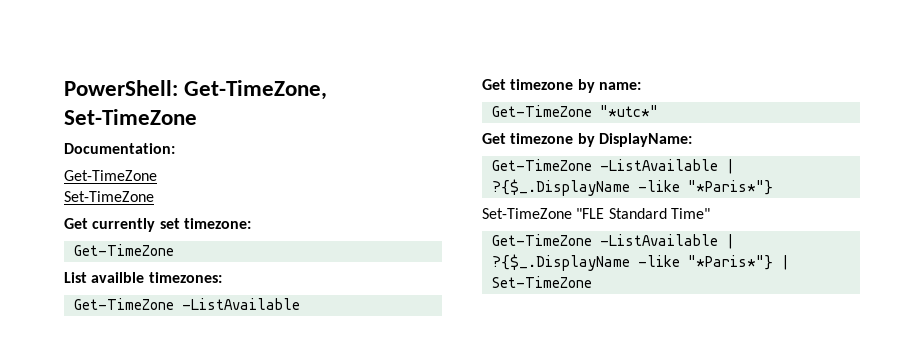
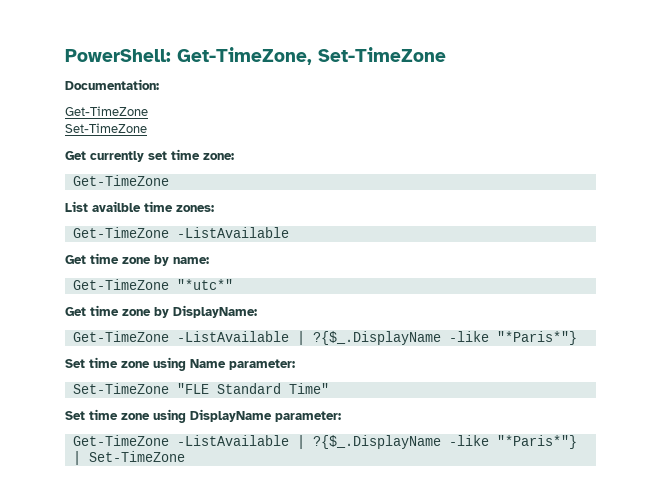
- Get currently set timezone:
+ Get currently set time zone:
- List availble timezones:
+ List availble time zones:
- Get timezone by name:
+ Get time zone by name:
- Get timezone by DisplayName:
+ Get time zone by DisplayName:
+ Set time zone using Name parameter:
  Set-TimeZone "FLE Standard Time"
+ Set time zone using DisplayName parameter:

